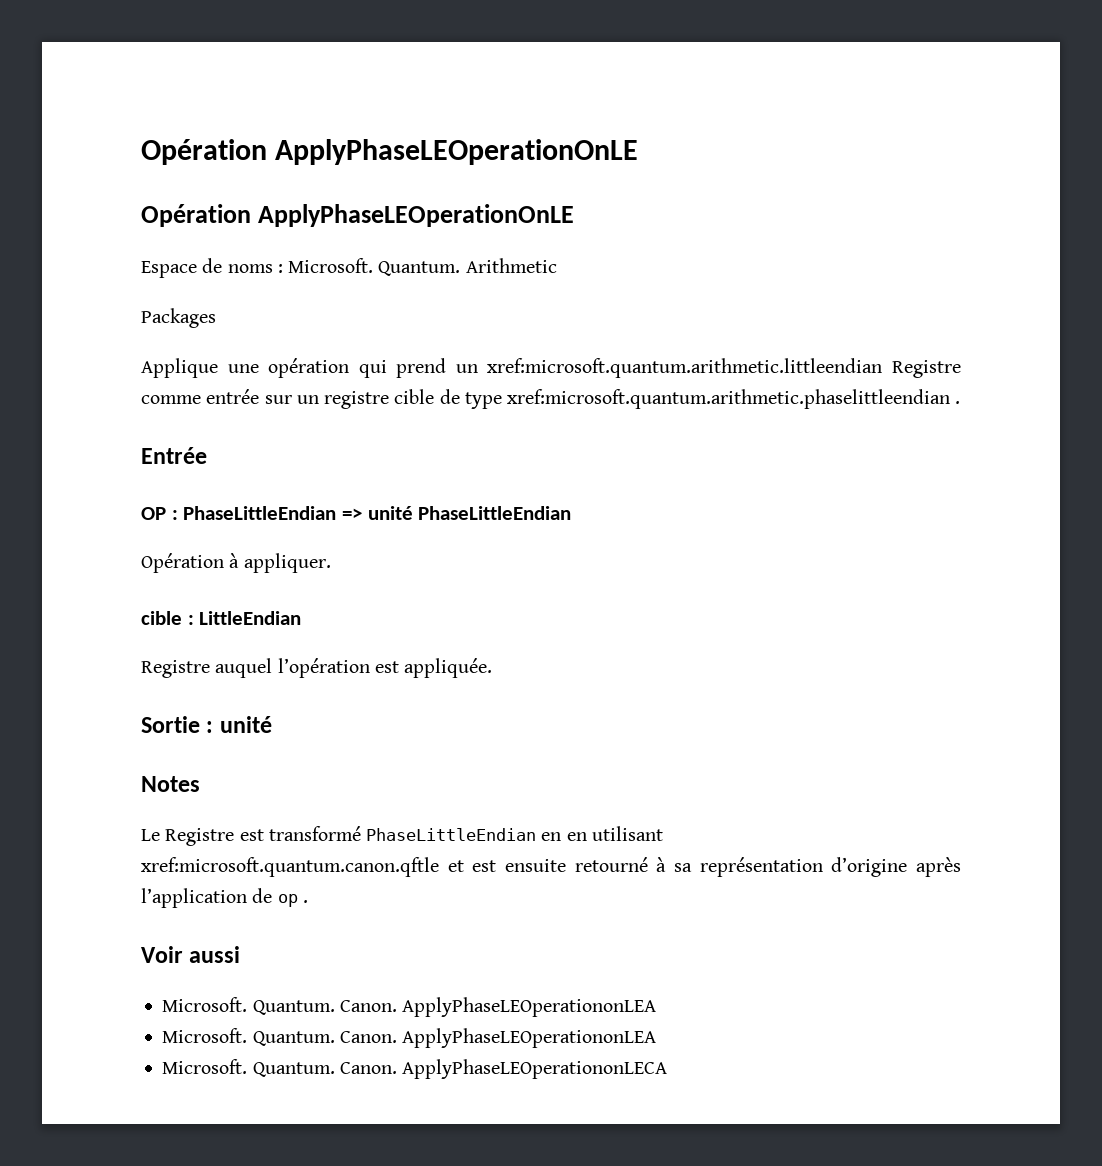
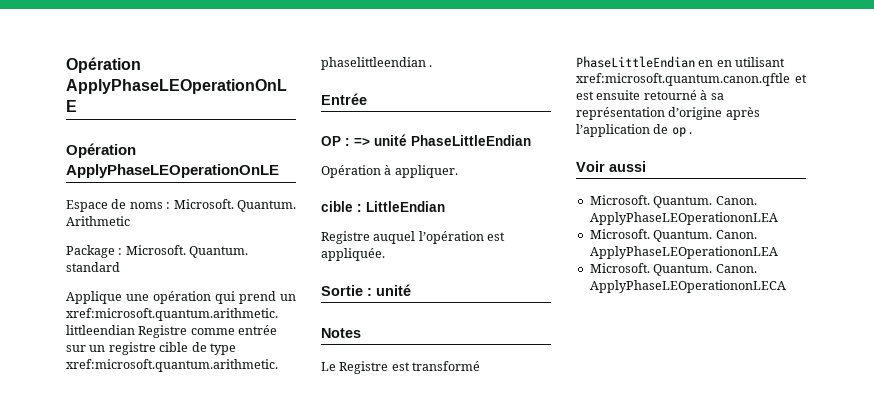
- Packages
+ Package : Microsoft. Quantum. standard
- OP : PhaseLittleEndian => unité PhaseLittleEndian
+ OP : => unité PhaseLittleEndian

